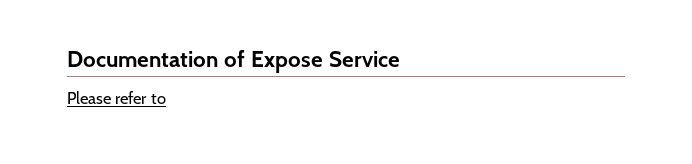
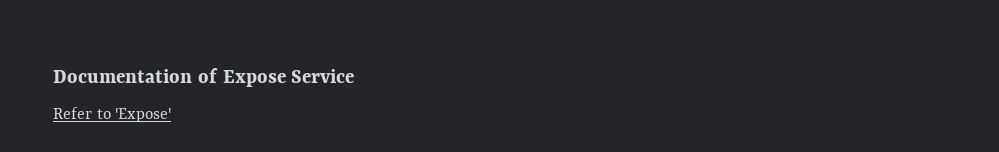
- Please refer to
+ Refer to 'Expose'

